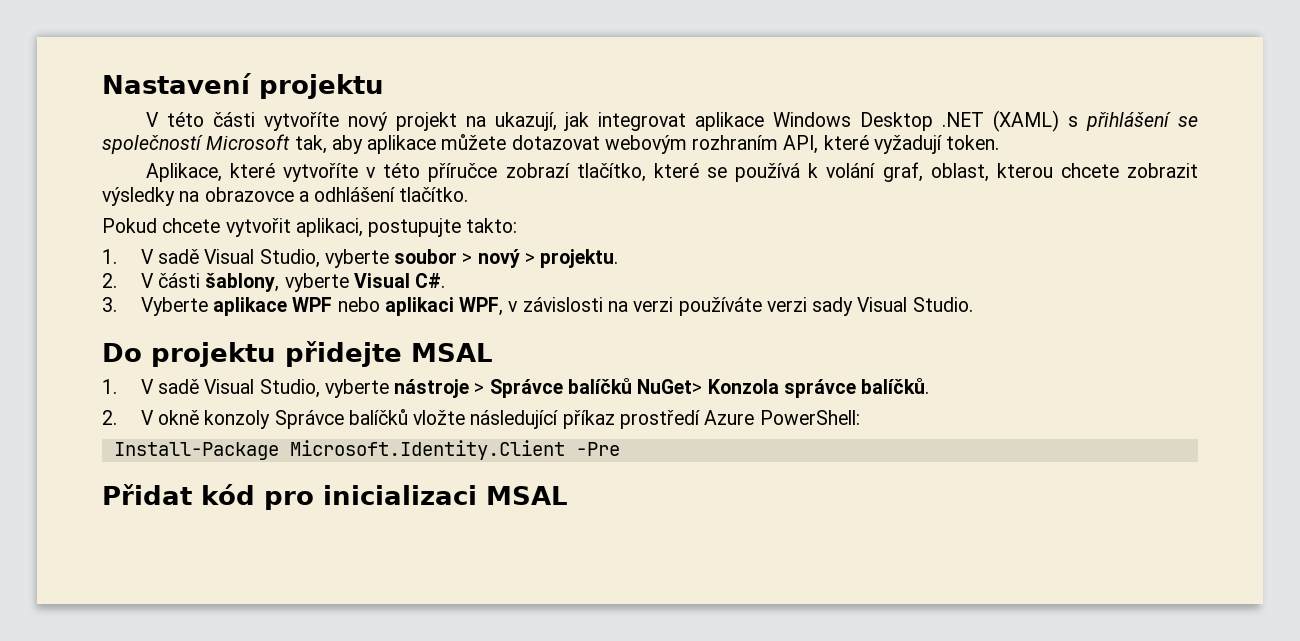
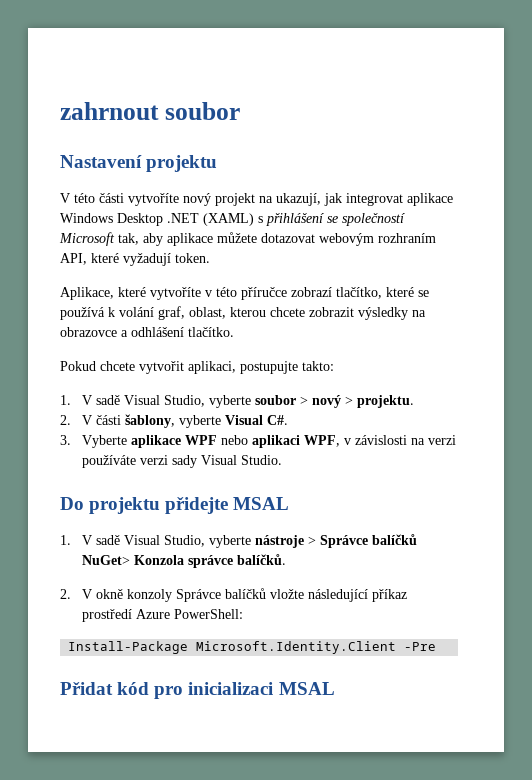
+ zahrnout soubor

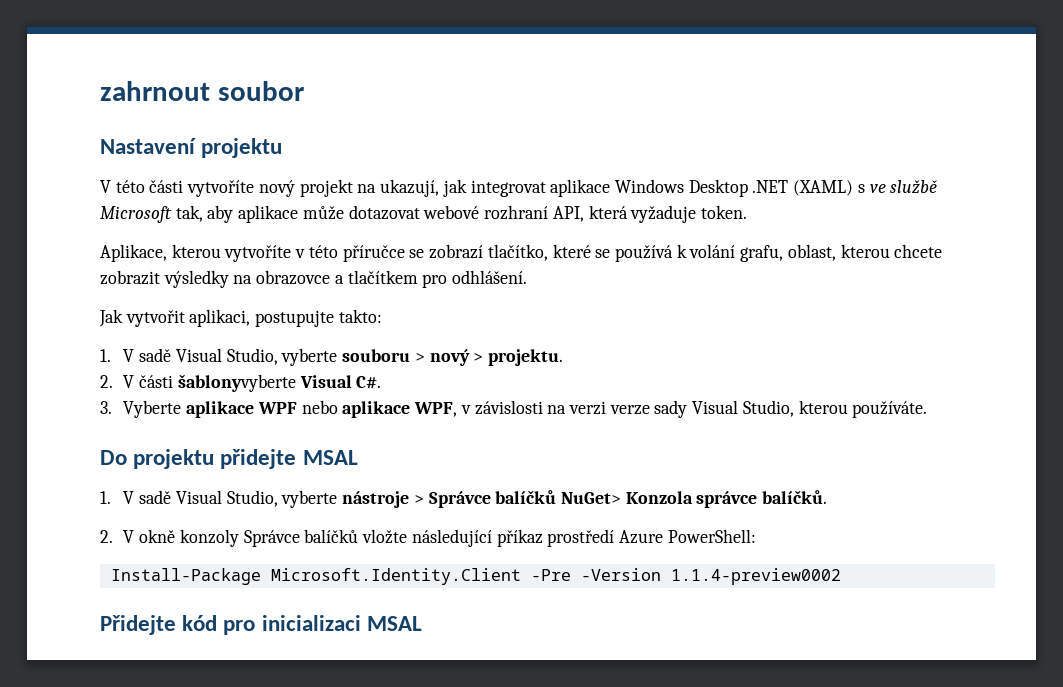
- V této části vytvoříte nový projekt na ukazují, jak integrovat aplikace Windows Desktop .NET (XAML) s přihlášení se společností Microsoft tak, aby aplikace můžete dotazovat webovým rozhraním API, které vyžadují token.
+ V této části vytvoříte nový projekt na ukazují, jak integrovat aplikace Windows Desktop .NET (XAML) s ve službě Microsoft tak, aby aplikace může dotazovat webové rozhraní API, která vyžaduje token.
- Aplikace, které vytvoříte v této příručce zobrazí tlačítko, které se používá k volání graf, oblast, kterou chcete zobrazit výsledky na obrazovce a odhlášení tlačítko.
- Pokud chcete vytvořit aplikaci, postupujte takto:
+ Aplikace, kterou vytvoříte v této příručce se zobrazí tlačítko, které se používá k volání grafu, oblast, kterou chcete zobrazit výsledky na obrazovce a tlačítkem pro odhlášení.
+ Jak vytvořit aplikaci, postupujte takto:
- 1. V sadě Visual Studio, vyberte soubor > nový > projektu.
+ 1. V sadě Visual Studio, vyberte souboru > nový > projektu.
- 2. V části šablony, vyberte Visual C#.
+ 2. V části šablonyvyberte Visual C#.
- 3. Vyberte aplikace WPF nebo aplikaci WPF, v závislosti na verzi používáte verzi sady Visual Studio.
+ 3. Vyberte aplikace WPF nebo aplikace WPF, v závislosti na verzi verze sady Visual Studio, kterou používáte.
- Install-Package Microsoft.Identity.Client -Pre
- Přidat kód pro inicializaci MSAL
+ Install-Package Microsoft.Identity.Client -Pre -Version 1.1.4-preview0002
+ Přidejte kód pro inicializaci MSAL

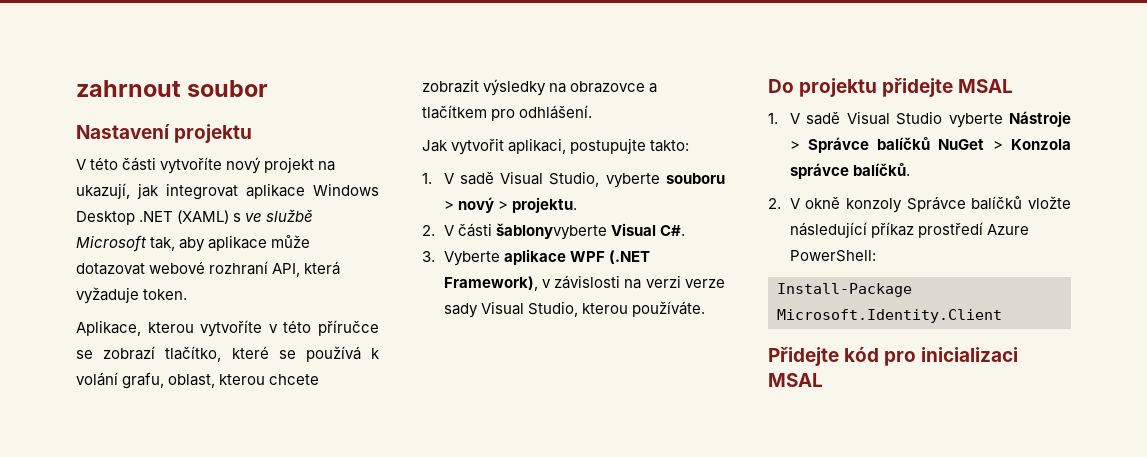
- 3. Vyberte aplikace WPF nebo aplikace WPF, v závislosti na verzi verze sady Visual Studio, kterou používáte.
+ 3. Vyberte aplikace WPF (.NET Framework), v závislosti na verzi verze sady Visual Studio, kterou používáte.
- 1. V sadě Visual Studio, vyberte nástroje > Správce balíčků NuGet> Konzola správce balíčků.
+ 1. V sadě Visual Studio vyberte Nástroje > Správce balíčků NuGet > Konzola správce balíčků.
- Install-Package Microsoft.Identity.Client -Pre -Version 1.1.4-preview0002
+ Install-Package Microsoft.Identity.Client

